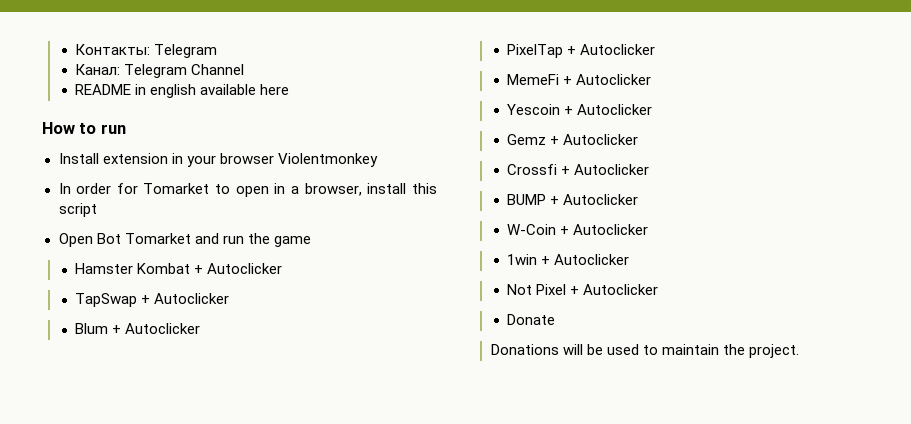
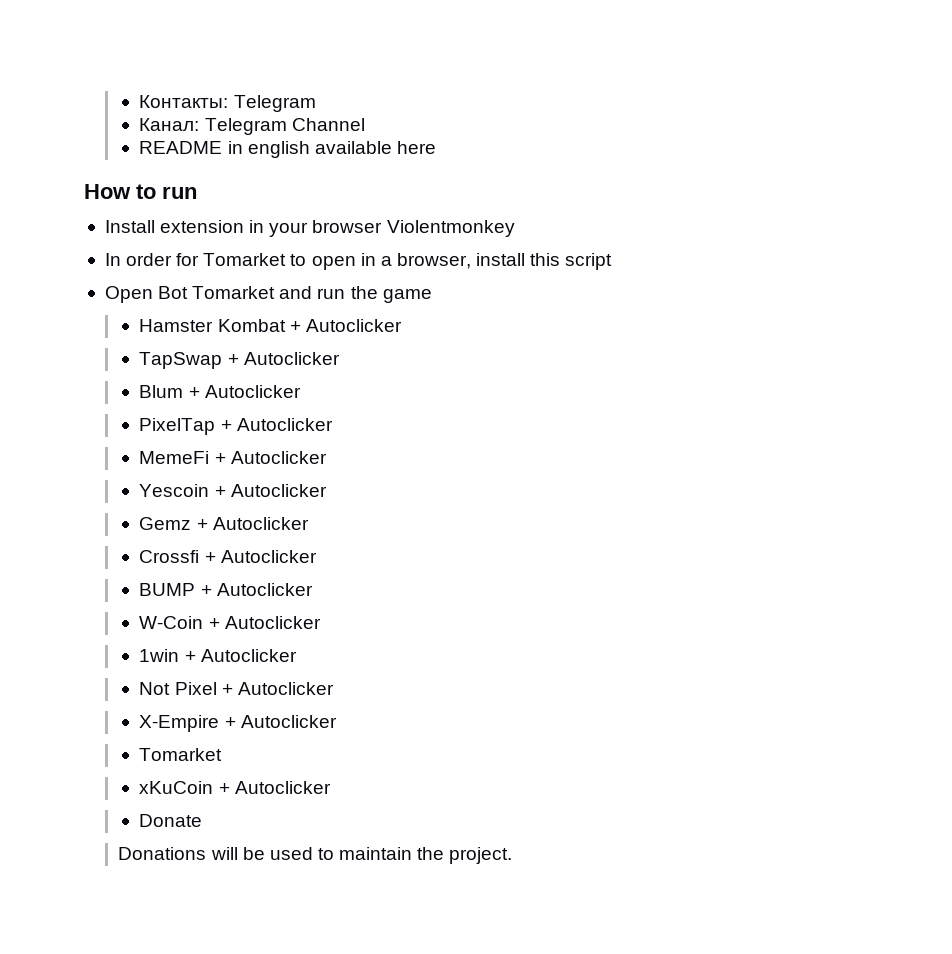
+ X-Empire + Autoclicker
+ Tomarket
+ xKuCoin + Autoclicker

